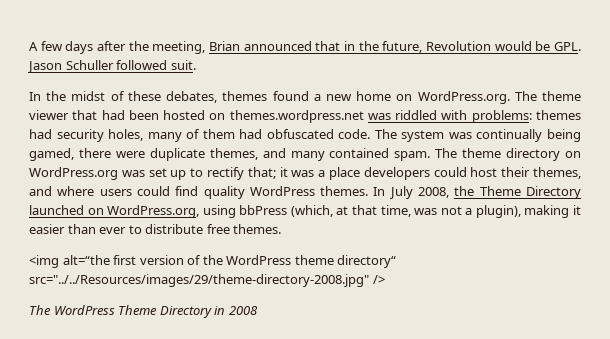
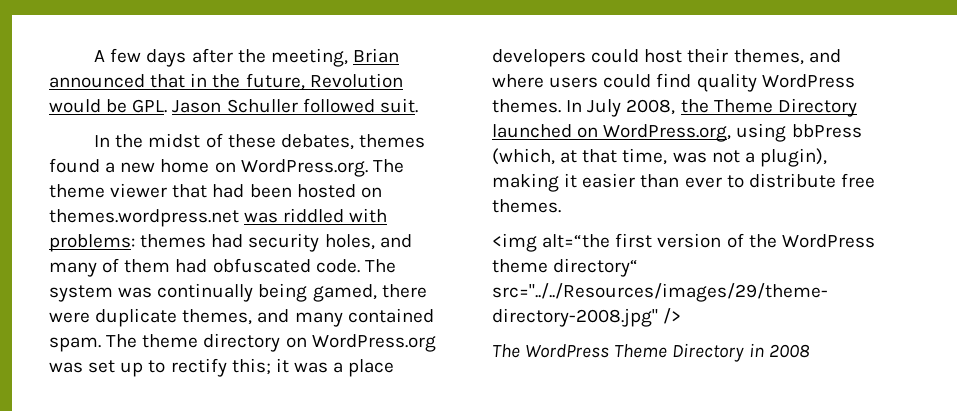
- In the midst of these debates, themes found a new home on WordPress.org. The theme viewer that had been hosted on themes.wordpress.net was riddled with problems: themes had security holes, many of them had obfuscated code.
+ In the midst of these debates, themes found a new home on WordPress.org. The theme viewer that had been hosted on themes.wordpress.net was riddled with problems: themes had security holes, and many of them had obfuscated code.
- The theme directory on WordPress.org was set up to rectify that; it was a place developers could host their themes, and where users could find quality WordPress themes.
+ The theme directory on WordPress.org was set up to rectify this; it was a place developers could host their themes, and where users could find quality WordPress themes.

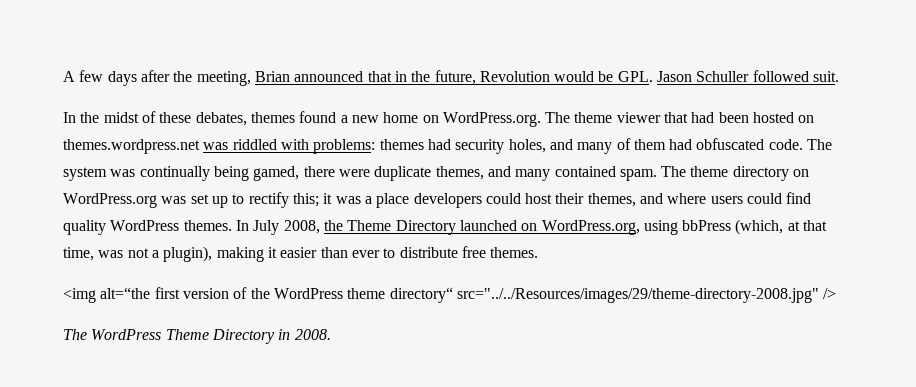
- The WordPress Theme Directory in 2008
+ The WordPress Theme Directory in 2008.

